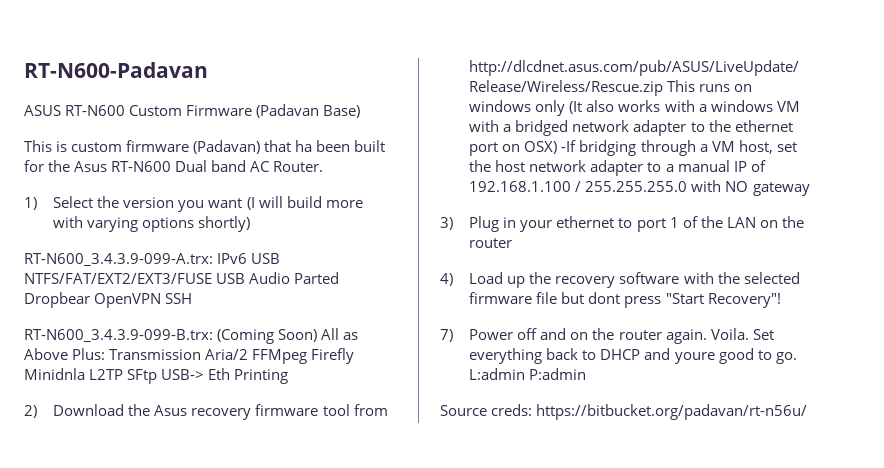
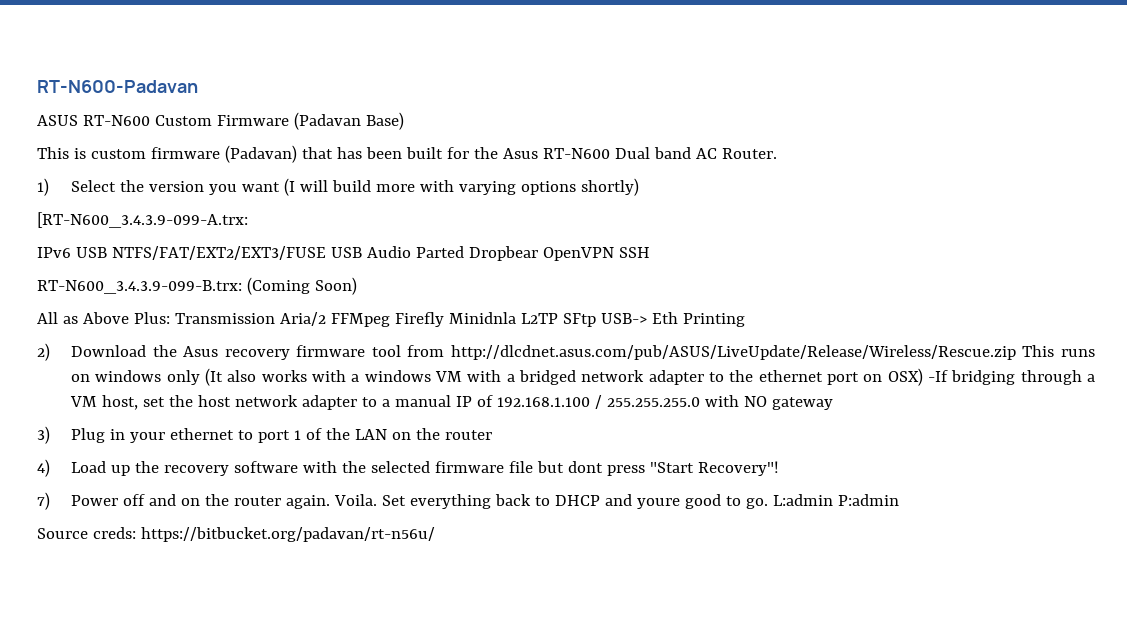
- This is custom firmware (Padavan) that ha been built for the Asus RT-N600 Dual band AC Router.
+ This is custom firmware (Padavan) that has been built for the Asus RT-N600 Dual band AC Router.
- RT-N600_3.4.3.9-099-A.trx: IPv6 USB NTFS/FAT/EXT2/EXT3/FUSE USB Audio Parted Dropbear OpenVPN SSH
+ [RT-N600_3.4.3.9-099-A.trx:
+ IPv6 USB NTFS/FAT/EXT2/EXT3/FUSE USB Audio Parted Dropbear OpenVPN SSH
- RT-N600_3.4.3.9-099-B.trx: (Coming Soon) All as Above Plus: Transmission Aria/2 FFMpeg Firefly Minidnla L2TP SFtp USB-> Eth Printing
+ RT-N600_3.4.3.9-099-B.trx: (Coming Soon)
+ All as Above Plus: Transmission Aria/2 FFMpeg Firefly Minidnla L2TP SFtp USB-> Eth Printing

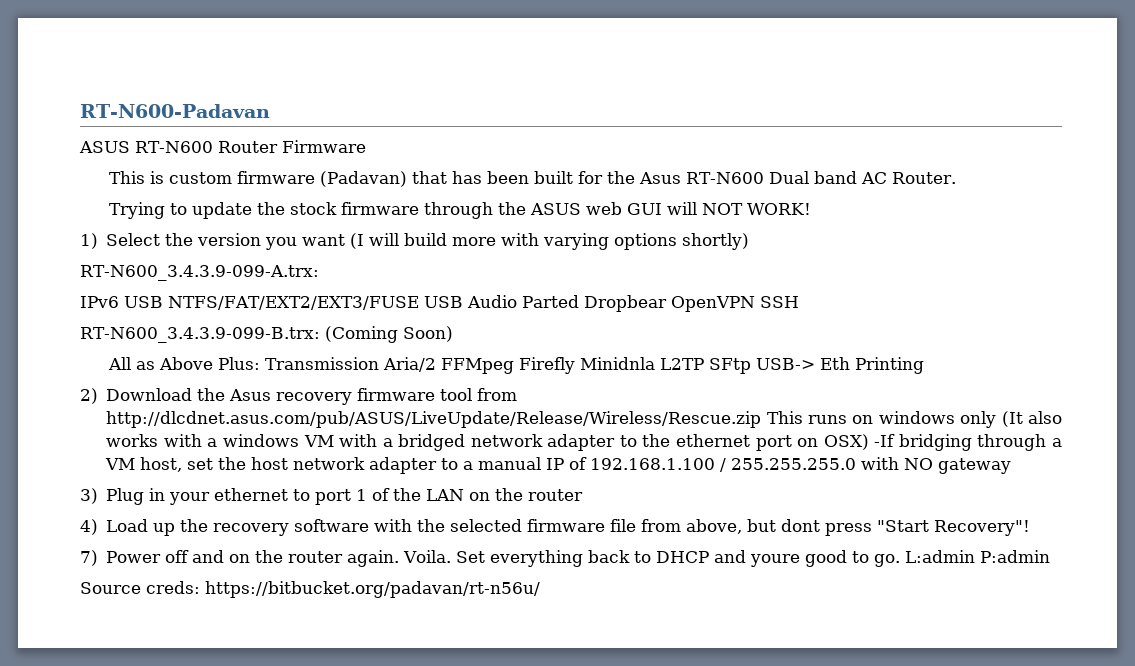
- ASUS RT-N600 Custom Firmware (Padavan Base)
+ ASUS RT-N600 Router Firmware
+ Trying to update the stock firmware through the ASUS web GUI will NOT WORK!
- [RT-N600_3.4.3.9-099-A.trx:
+ RT-N600_3.4.3.9-099-A.trx:
- 4) Load up the recovery software with the selected firmware file but dont press "Start Recovery"!
+ 4) Load up the recovery software with the selected firmware file from above, but dont press "Start Recovery"!

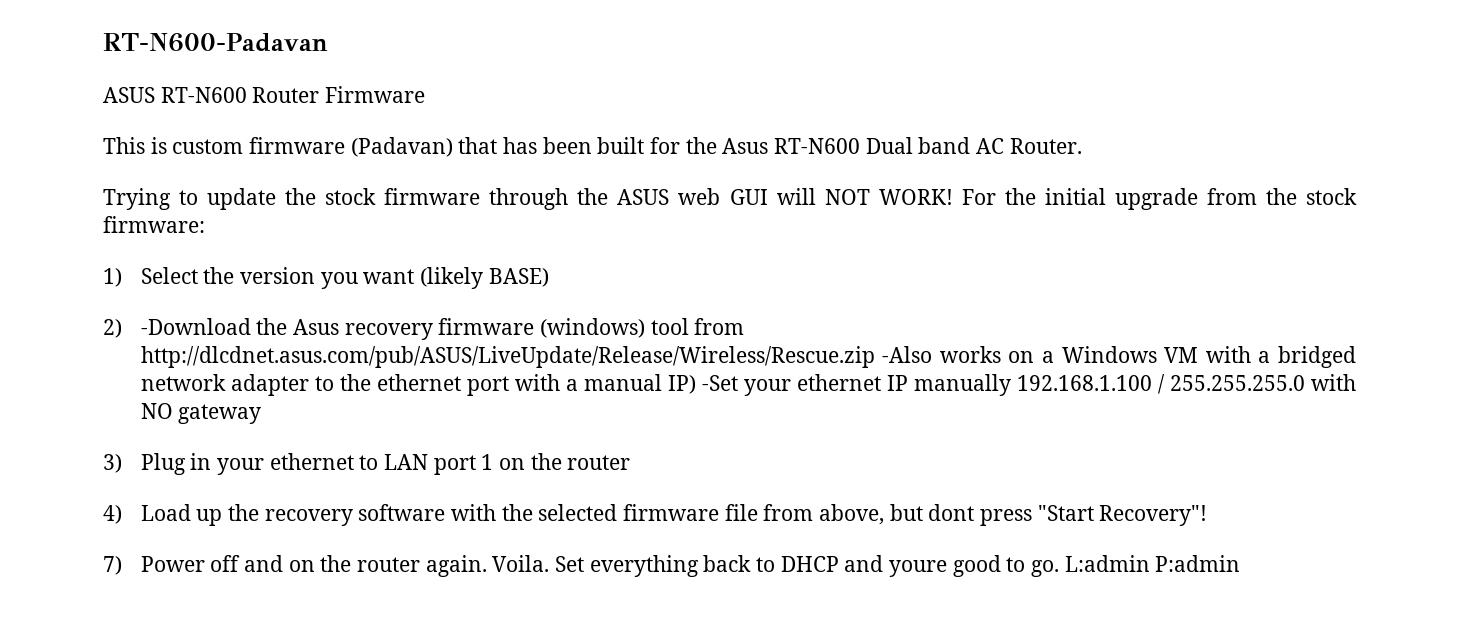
+ For the initial upgrade from the stock firmware:
- 1) Select the version you want (I will build more with varying options shortly)
- RT-N600_3.4.3.9-099-A.trx:
- IPv6 USB NTFS/FAT/EXT2/EXT3/FUSE USB Audio Parted Dropbear OpenVPN SSH
- RT-N600_3.4.3.9-099-B.trx: (Coming Soon)
- All as Above Plus: Transmission Aria/2 FFMpeg Firefly Minidnla L2TP SFtp USB-> Eth Printing
+ 1) Select the version you want (likely BASE)
- 2) Download the Asus recovery firmware tool from http://dlcdnet.asus.com/pub/ASUS/LiveUpdate/Release/Wireless/Rescue.zip This runs on windows only (It also works with a windows VM with a bridged network adapter to the ethernet port on OSX) -If bridging through a VM host, set the host network adapter to a manual IP of 192.168.1.100 / 255.255.255.0 with NO gateway
+ 2) -Download the Asus recovery firmware (windows) tool from http://dlcdnet.asus.com/pub/ASUS/LiveUpdate/Release/Wireless/Rescue.zip -Also works on a Windows VM with a bridged network adapter to the ethernet port with a manual IP) -Set your ethernet IP manually 192.168.1.100 / 255.255.255.0 with NO gateway
- 3) Plug in your ethernet to port 1 of the LAN on the router
+ 3) Plug in your ethernet to LAN port 1 on the router
- Source creds: https://bitbucket.org/padavan/rt-n56u/

